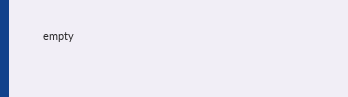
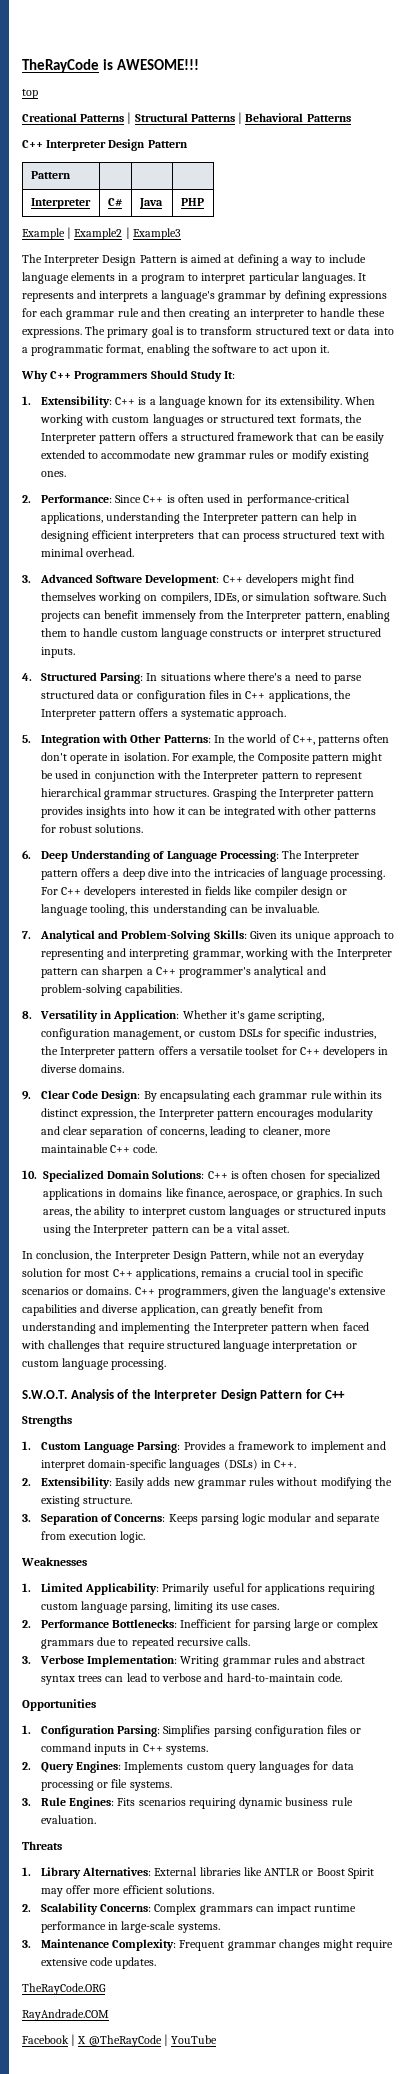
- empty
+ TheRayCode is AWESOME!!!
+ top
+ Creational Patterns | Structural Patterns | Behavioral Patterns
+ C++ Interpreter Design Pattern
+ Pattern | | |
+ Interpreter | C# | Java | PHP
+ Example | Example2 | Example3
+ The Interpreter Design Pattern is aimed at defining a way to include language elements in a program to interpret particular languages. It represents and interprets a language's grammar by defining expressions for each grammar rule and then creating an interpreter to handle these expressions. The primary goal is to transform structured text or data into a programmatic format, enabling the software to act upon it.
+ Why C++ Programmers Should Study It:
+ 1. Extensibility: C++ is a language known for its extensibility. When working with custom languages or structured text formats, the Interpreter pattern offers a structured framework that can be easily extended to accommodate new grammar rules or modify existing ones.
+ 2. Performance: Since C++ is often used in performance-critical applications, understanding the Interpreter pattern can help in designing efficient interpreters that can process structured text with minimal overhead.
+ 3. Advanced Software Development: C++ developers might find themselves working on compilers, IDEs, or simulation software. Such projects can benefit immensely from the Interpreter pattern, enabling them to handle custom language constructs or interpret structured inputs.
+ 4. Structured Parsing: In situations where there's a need to parse structured data or configuration files in C++ applications, the Interpreter pattern offers a systematic approach.
+ 5. Integration with Other Patterns: In the world of C++, patterns often don't operate in isolation. For example, the Composite pattern might be used in conjunction with the Interpreter pattern to represent hierarchical grammar structures. Grasping the Interpreter pattern provides insights into how it can be integrated with other patterns for robust solutions.
+ 6. Deep Understanding of Language Processing: The Interpreter pattern offers a deep dive into the intricacies of language processing. For C++ developers interested in fields like compiler design or language tooling, this understanding can be invaluable.
+ 7. Analytical and Problem-Solving Skills: Given its unique approach to representing and interpreting grammar, working with the Interpreter pattern can sharpen a C++ programmer's analytical and problem-solving capabilities.
+ 8. Versatility in Application: Whether it's game scripting, configuration management, or custom DSLs for specific industries, the Interpreter pattern offers a versatile toolset for C++ developers in diverse domains.
+ 9. Clear Code Design: By encapsulating each grammar rule within its distinct expression, the Interpreter pattern encourages modularity and clear separation of concerns, leading to cleaner, more maintainable C++ code.
+ 10. Specialized Domain Solutions: C++ is often chosen for specialized applications in domains like finance, aerospace, or graphics. In such areas, the ability to interpret custom languages or structured inputs using the Interpreter pattern can be a vital asset.
+ In conclusion, the Interpreter Design Pattern, while not an everyday solution for most C++ applications, remains a crucial tool in specific scenarios or domains. C++ programmers, given the language's extensive capabilities and diverse application, can greatly benefit from understanding and implementing the Interpreter pattern when faced with challenges that require structured language interpretation or custom language processing.
+ S.W.O.T. Analysis of the Interpreter Design Pattern for C++
+ Strengths
+ 1. Custom Language Parsing: Provides a framework to implement and interpret domain-specific languages (DSLs) in C++.
+ 2. Extensibility: Easily adds new grammar rules without modifying the existing structure.
+ 3. Separation of Concerns: Keeps parsing logic modular and separate from execution logic.
+ Weaknesses
+ 1. Limited Applicability: Primarily useful for applications requiring custom language parsing, limiting its use cases.
+ 2. Performance Bottlenecks: Inefficient for parsing large or complex grammars due to repeated recursive calls.
+ 3. Verbose Implementation: Writing grammar rules and abstract syntax trees can lead to verbose and hard-to-maintain code.
+ Opportunities
+ 1. Configuration Parsing: Simplifies parsing configuration files or command inputs in C++ systems.
+ 2. Query Engines: Implements custom query languages for data processing or file systems.
+ 3. Rule Engines: Fits scenarios requiring dynamic business rule evaluation.
+ Threats
+ 1. Library Alternatives: External libraries like ANTLR or Boost Spirit may offer more efficient solutions.
+ 2. Scalability Concerns: Complex grammars can impact runtime performance in large-scale systems.
+ 3. Maintenance Complexity: Frequent grammar changes might require extensive code updates.
+ TheRayCode.ORG
+ RayAndrade.COM
+ Facebook | X @TheRayCode | YouTube

